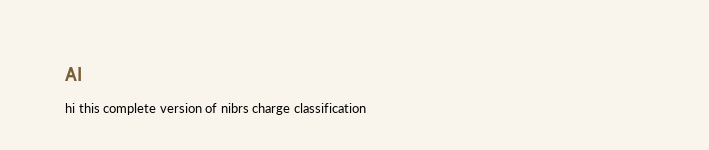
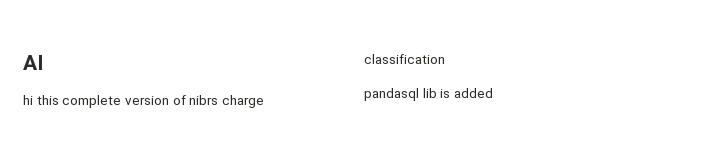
+ pandasql lib is added

